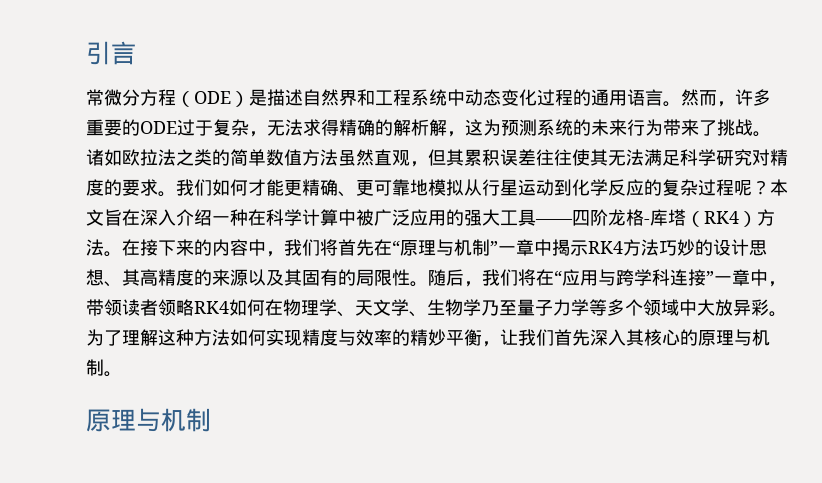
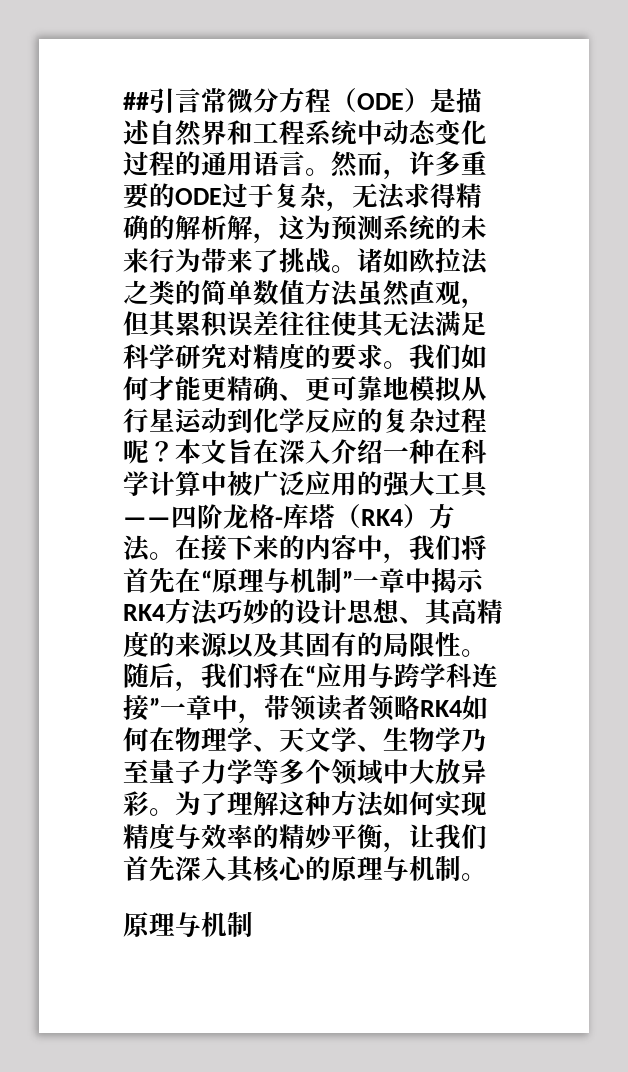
- 引言
- 常微分方程（ODE）是描述自然界和工程系统中动态变化过程的通用语言。
+ ##引言常微分方程（ODE）是描述自然界和工程系统中动态变化过程的通用语言。

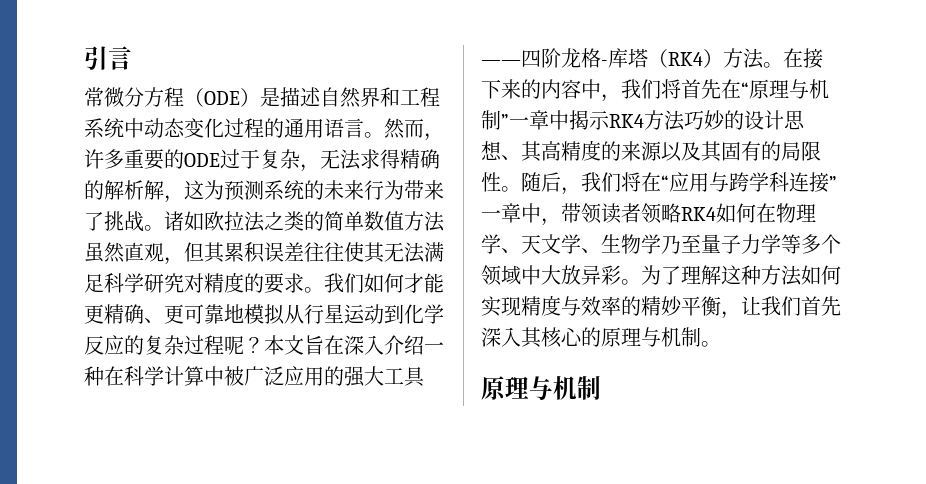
- ##引言常微分方程（ODE）是描述自然界和工程系统中动态变化过程的通用语言。
+ 引言
+ 常微分方程（ODE）是描述自然界和工程系统中动态变化过程的通用语言。

